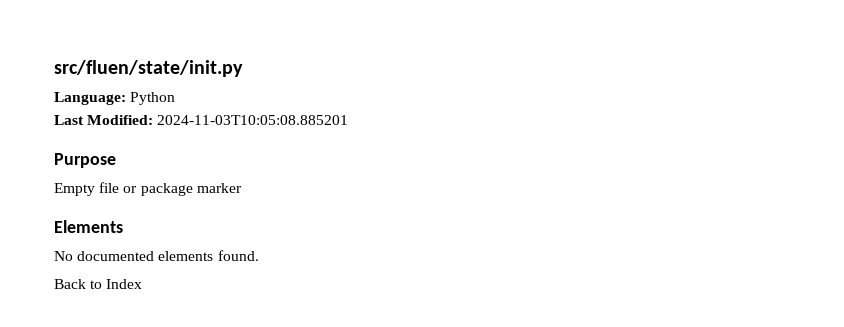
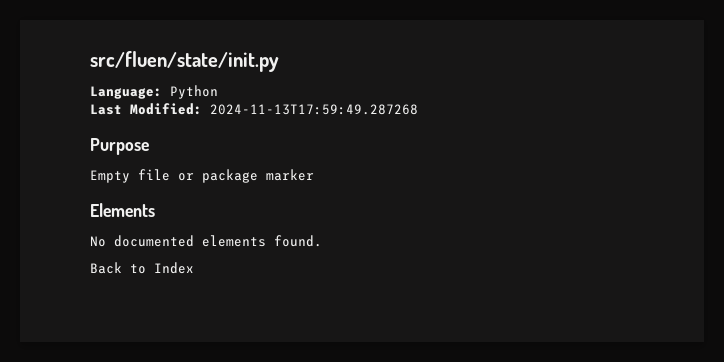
- Last Modified: 2024-11-03T10:05:08.885201
+ Last Modified: 2024-11-13T17:59:49.287268

